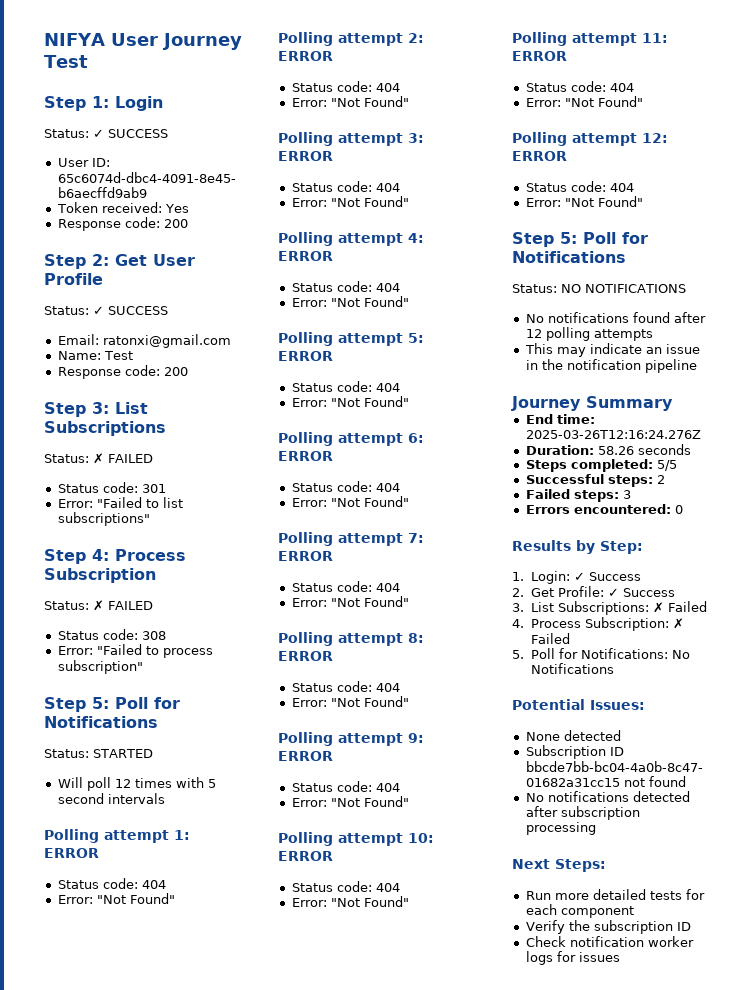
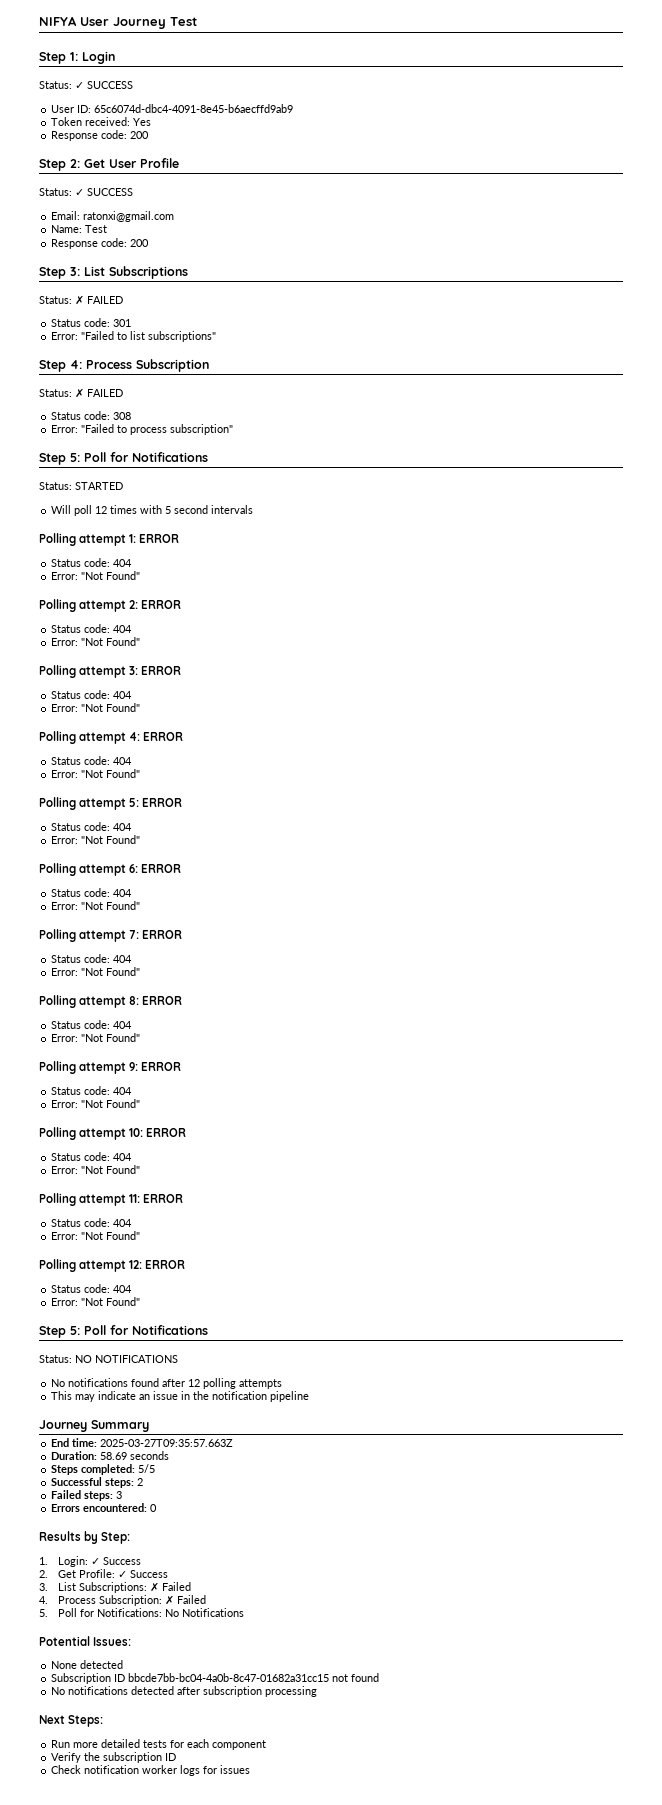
- End time: 2025-03-26T12:16:24.276Z
+ End time: 2025-03-27T09:35:57.663Z
- Duration: 58.26 seconds
+ Duration: 58.69 seconds

